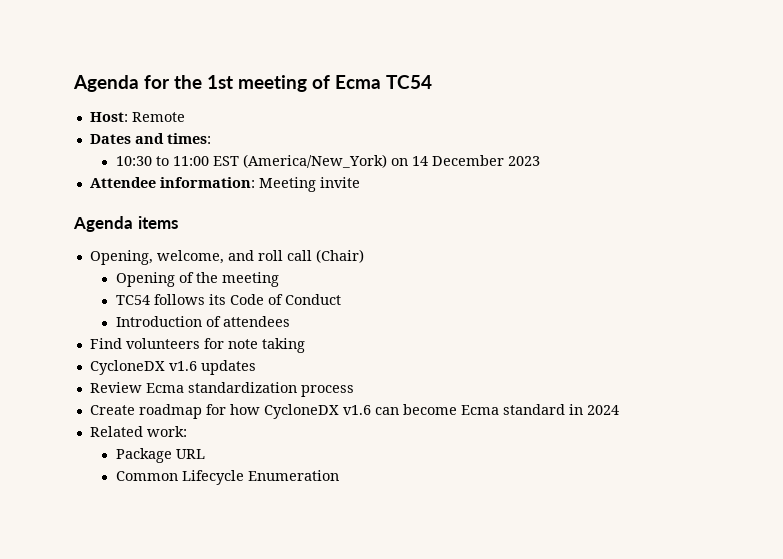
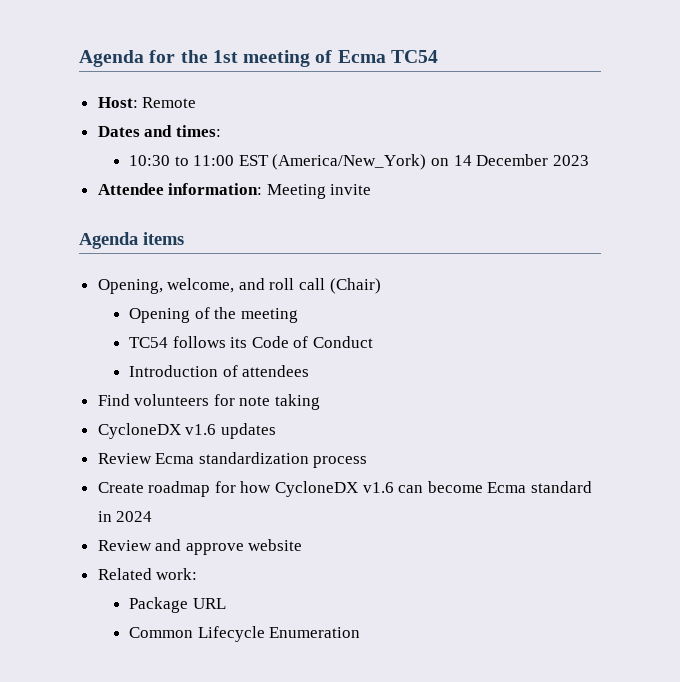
+ Review and approve website

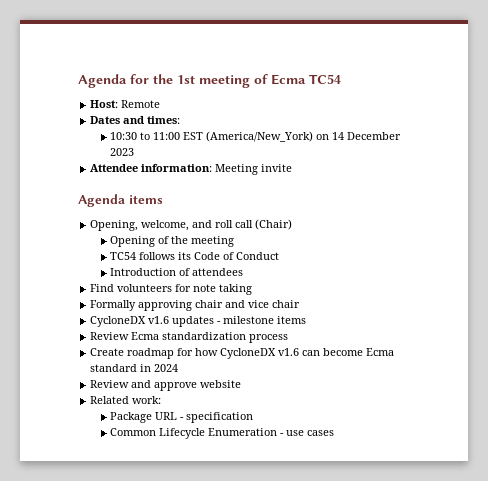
+ Formally approving chair and vice chair
- CycloneDX v1.6 updates
+ CycloneDX v1.6 updates - milestone items
- Package URL
+ Package URL - specification
- Common Lifecycle Enumeration
+ Common Lifecycle Enumeration - use cases

